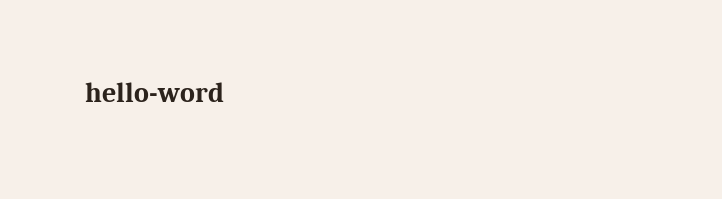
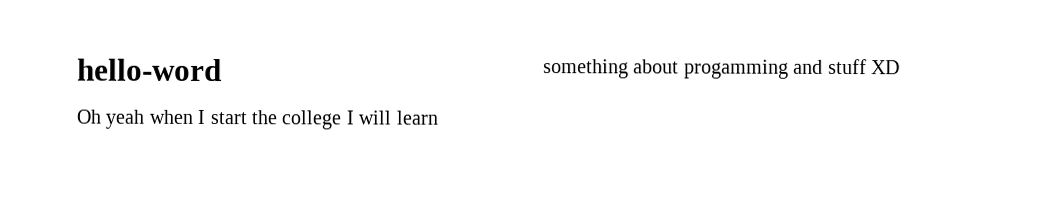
+ Oh yeah when I start the college I will learn something about progamming and stuff XD

